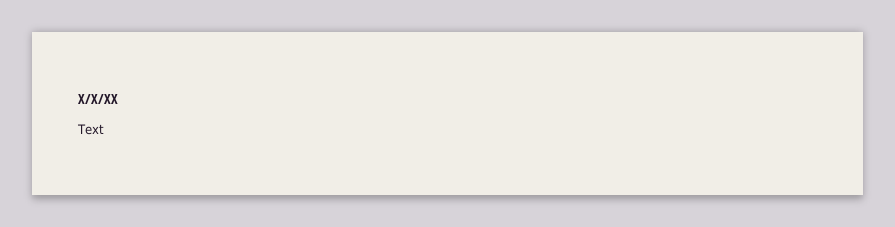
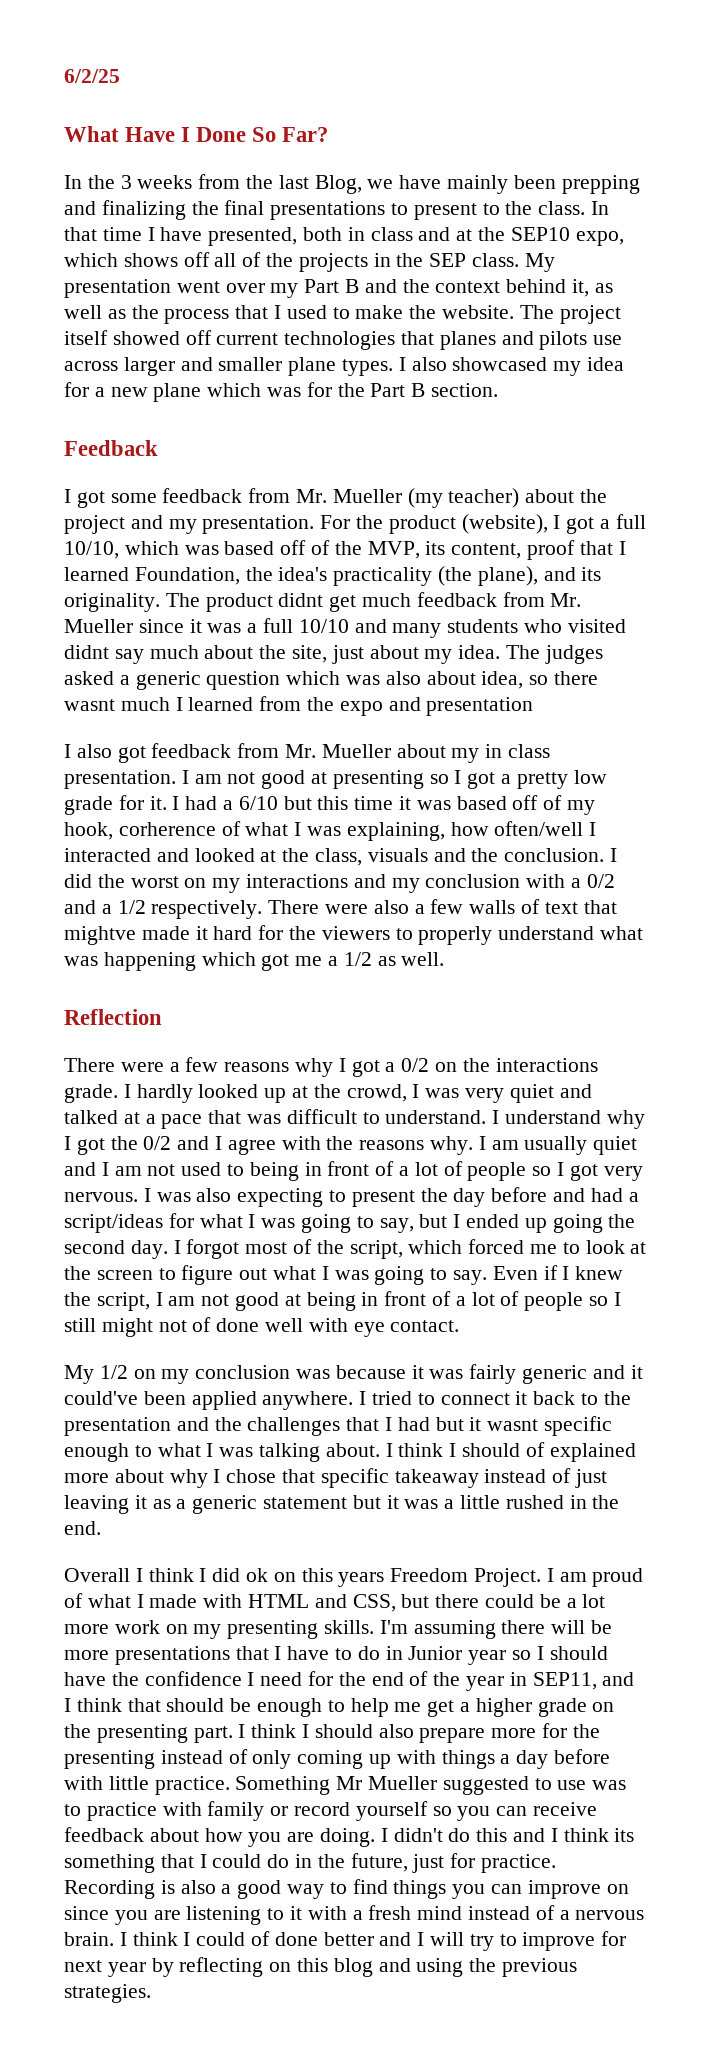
- X/X/XX
- Text
+ 6/2/25
+ What Have I Done So Far?
+ In the 3 weeks from the last Blog, we have mainly been prepping and finalizing the final presentations to present to the class. In that time I have presented, both in class and at the SEP10 expo, which shows off all of the projects in the SEP class. My presentation went over my Part B and the context behind it, as well as the process that I used to make the website. The project itself showed off current technologies that planes and pilots use across larger and smaller plane types. I also showcased my idea for a new plane which was for the Part B section.
+ Feedback
+ I got some feedback from Mr. Mueller (my teacher) about the project and my presentation. For the product (website), I got a full 10/10, which was based off of the MVP, its content, proof that I learned Foundation, the idea's practicality (the plane), and its originality. The product didnt get much feedback from Mr. Mueller since it was a full 10/10 and many students who visited didnt say much about the site, just about my idea. The judges asked a generic question which was also about idea, so there wasnt much I learned from the expo and presentation
+ I also got feedback from Mr. Mueller about my in class presentation. I am not good at presenting so I got a pretty low grade for it. I had a 6/10 but this time it was based off of my hook, corherence of what I was explaining, how often/well I interacted and looked at the class, visuals and the conclusion. I did the worst on my interactions and my conclusion with a 0/2 and a 1/2 respectively. There were also a few walls of text that mightve made it hard for the viewers to properly understand what was happening which got me a 1/2 as well.
+ Reflection
+ There were a few reasons why I got a 0/2 on the interactions grade. I hardly looked up at the crowd, I was very quiet and talked at a pace that was difficult to understand. I understand why I got the 0/2 and I agree with the reasons why. I am usually quiet and I am not used to being in front of a lot of people so I got very nervous. I was also expecting to present the day before and had a script/ideas for what I was going to say, but I ended up going the second day. I forgot most of the script, which forced me to look at the screen to figure out what I was going to say. Even if I knew the script, I am not good at being in front of a lot of people so I still might not of done well with eye contact.
+ My 1/2 on my conclusion was because it was fairly generic and it could've been applied anywhere. I tried to connect it back to the presentation and the challenges that I had but it wasnt specific enough to what I was talking about. I think I should of explained more about why I chose that specific takeaway instead of just leaving it as a generic statement but it was a little rushed in the end.
+ Overall I think I did ok on this years Freedom Project. I am proud of what I made with HTML and CSS, but there could be a lot more work on my presenting skills. I'm assuming there will be more presentations that I have to do in Junior year so I should have the confidence I need for the end of the year in SEP11, and I think that should be enough to help me get a higher grade on the presenting part. I think I should also prepare more for the presenting instead of only coming up with things a day before with little practice. Something Mr Mueller suggested to use was to practice with family or record yourself so you can receive feedback about how you are doing. I didn't do this and I think its something that I could do in the future, just for practice. Recording is also a good way to find things you can improve on since you are listening to it with a fresh mind instead of a nervous brain. I think I could of done better and I will try to improve for next year by reflecting on this blog and using the previous strategies.

